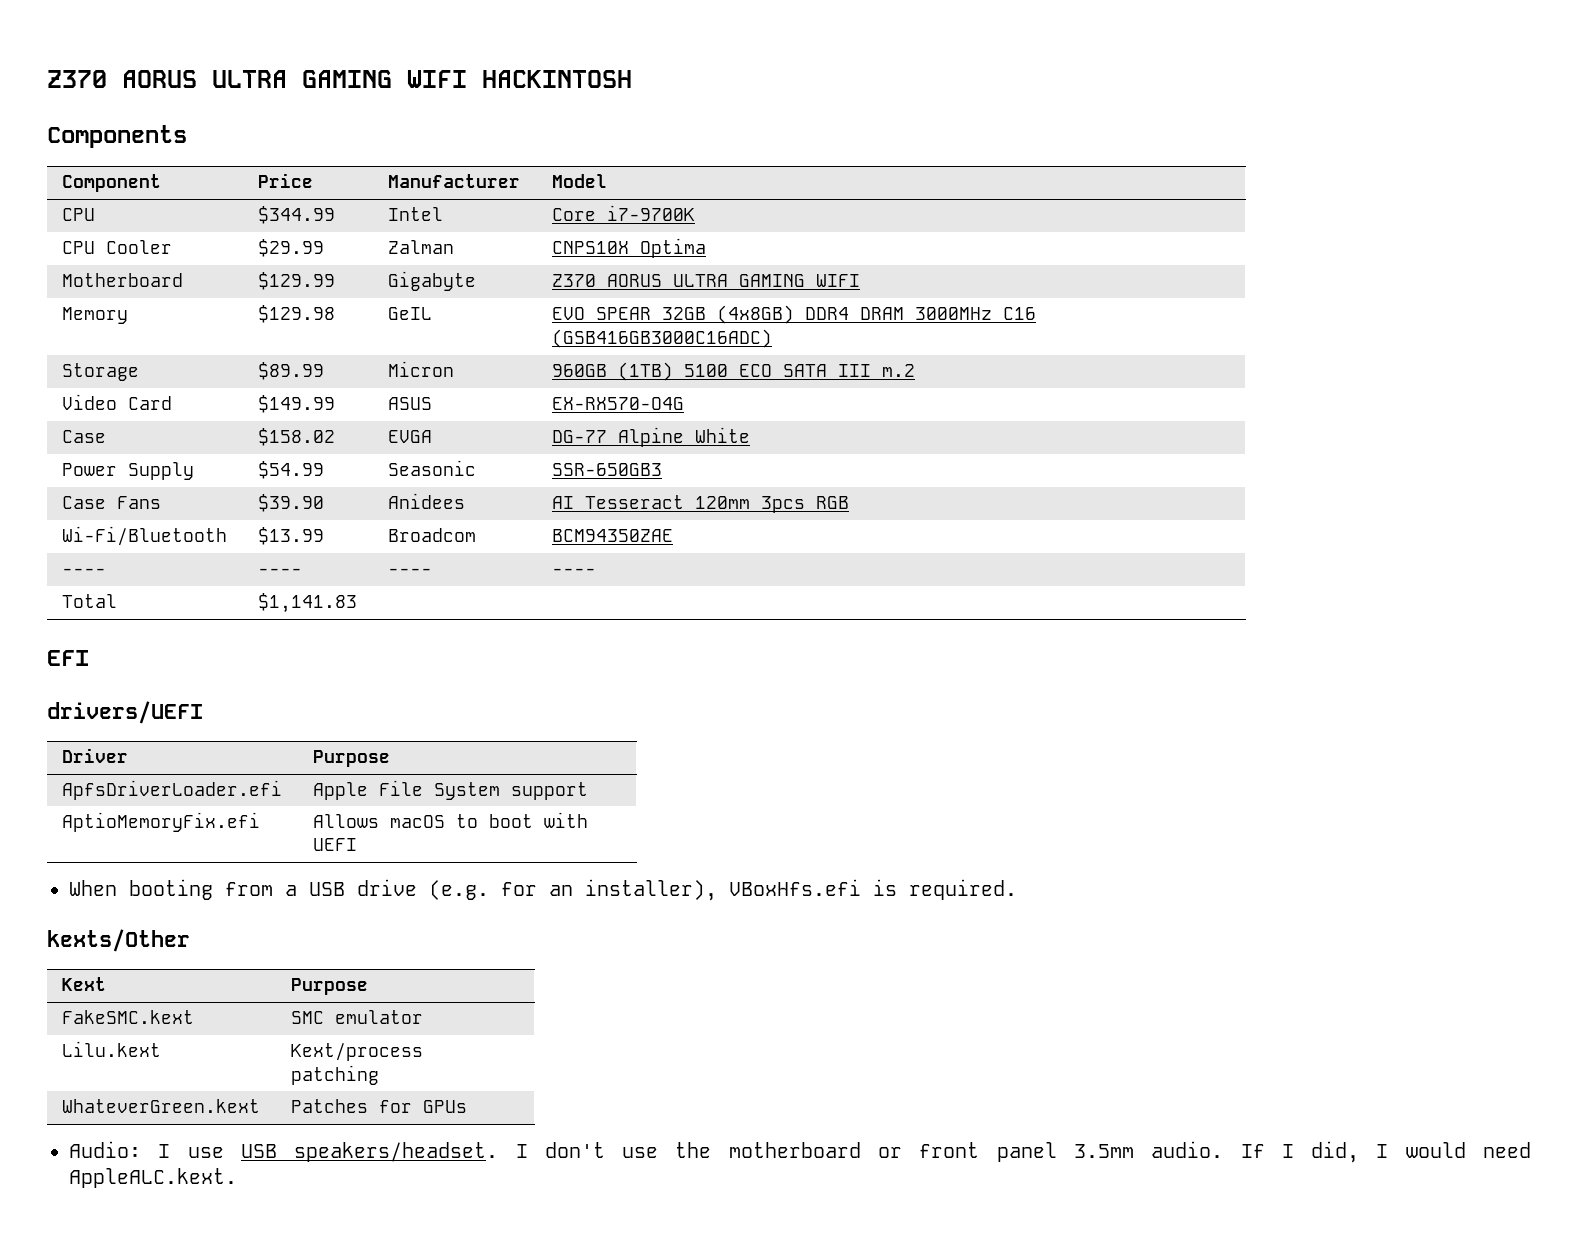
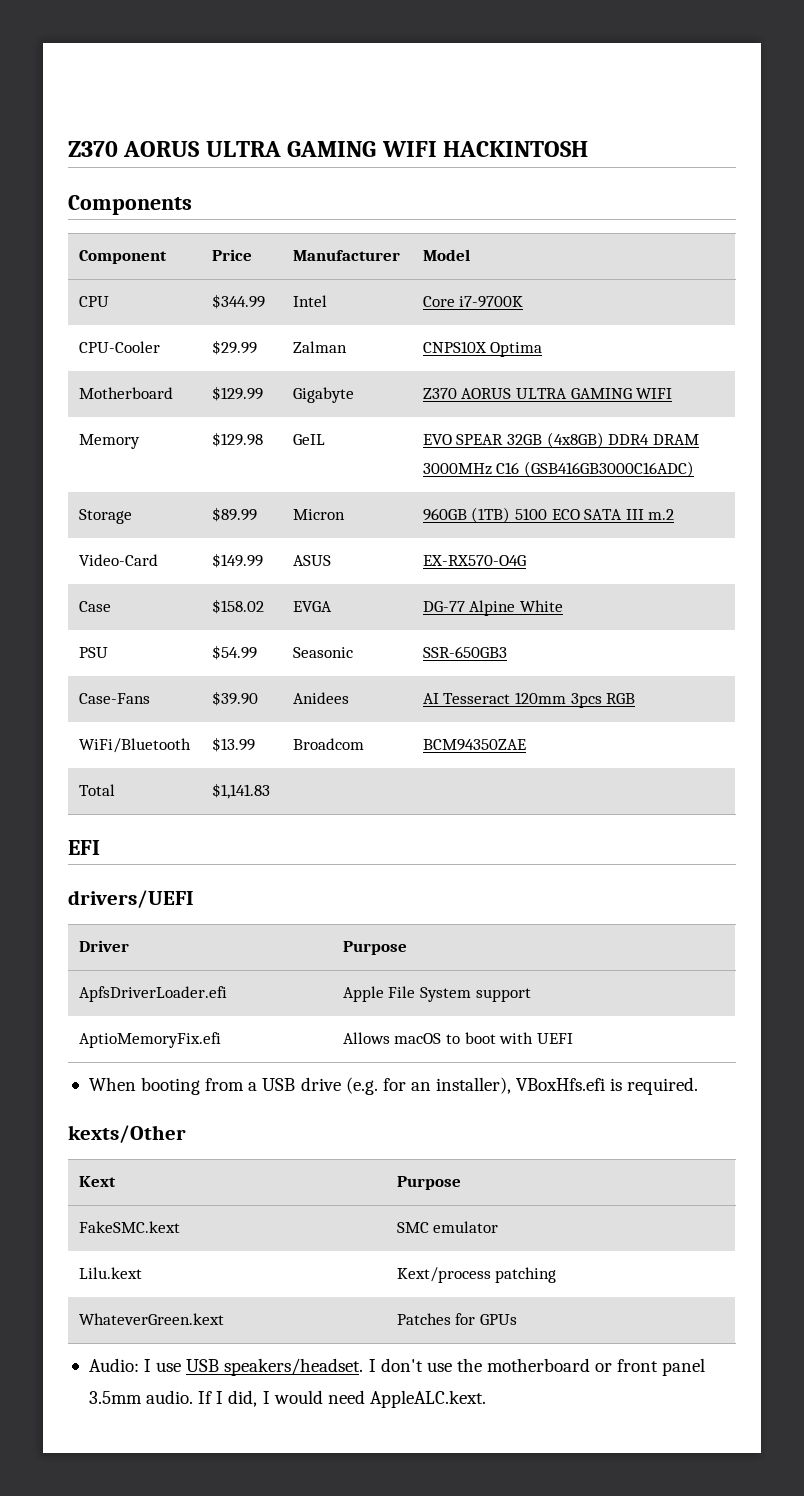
- CPU Cooler | $29.99 | Zalman | CNPS10X Optima
+ CPU-Cooler | $29.99 | Zalman | CNPS10X Optima
- Video Card | $149.99 | ASUS | EX-RX570-O4G
+ Video-Card | $149.99 | ASUS | EX-RX570-O4G
- Power Supply | $54.99 | Seasonic | SSR-650GB3
+ PSU | $54.99 | Seasonic | SSR-650GB3
- Case Fans | $39.90 | Anidees | AI Tesseract 120mm 3pcs RGB
+ Case-Fans | $39.90 | Anidees | AI Tesseract 120mm 3pcs RGB
- Wi-Fi/Bluetooth | $13.99 | Broadcom | BCM94350ZAE
+ WiFi/Bluetooth | $13.99 | Broadcom | BCM94350ZAE
- ---- | ---- | ---- | ----

